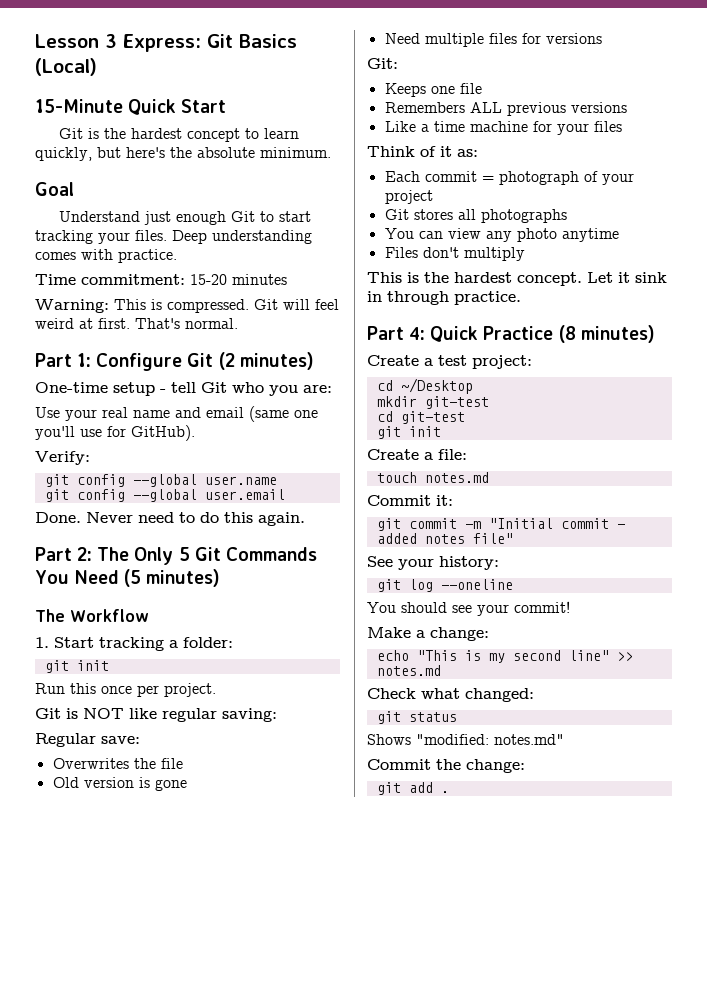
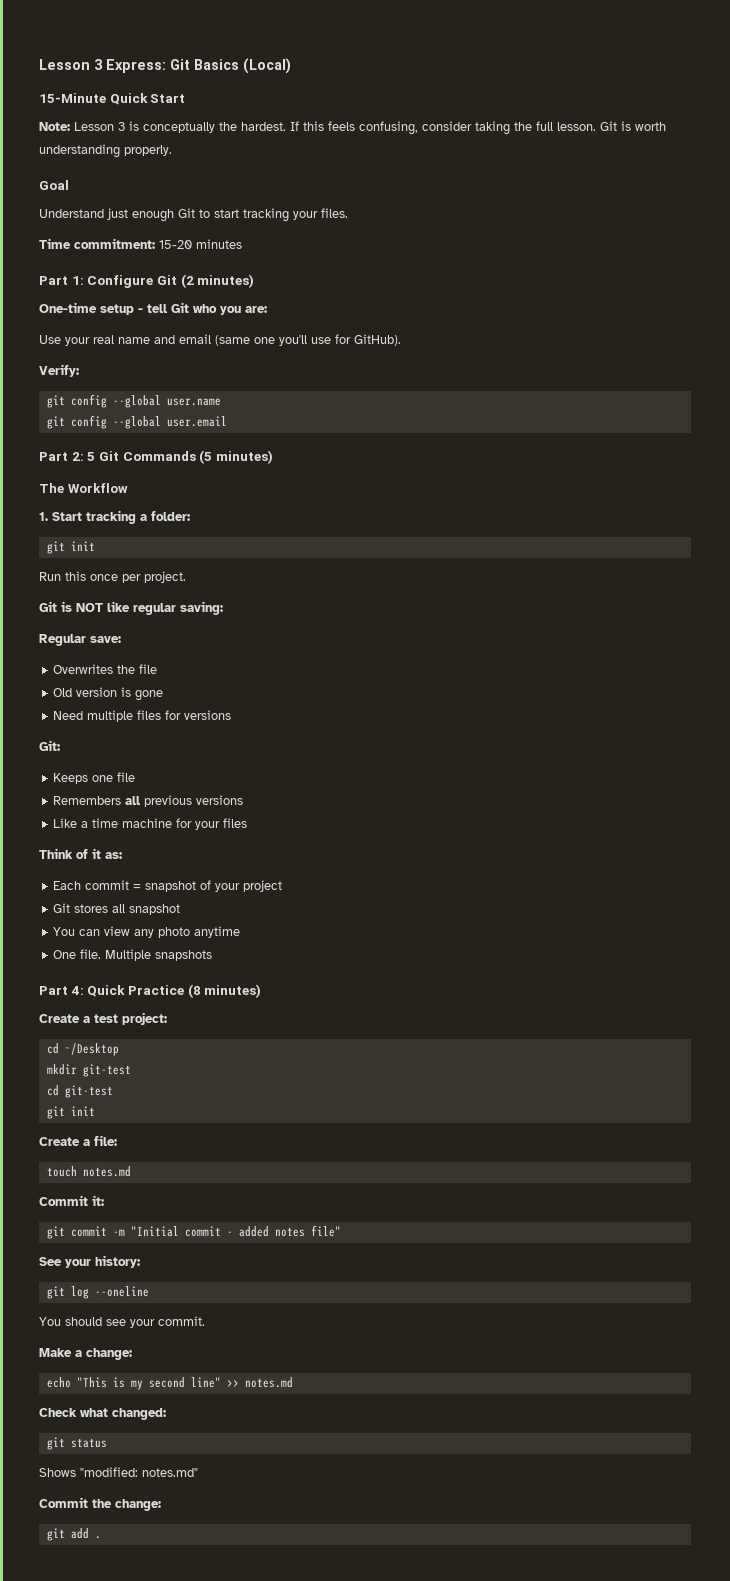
- Git is the hardest concept to learn quickly, but here's the absolute minimum.
+ Note: Lesson 3 is conceptually the hardest. If this feels confusing, consider taking the full lesson. Git is worth understanding properly.
- Deep understanding comes with practice.
- Warning: This is compressed. Git will feel weird at first. That's normal.
- Done. Never need to do this again.
- Part 2: The Only 5 Git Commands You Need (5 minutes)
+ Part 2: 5 Git Commands (5 minutes)
- Remembers ALL previous versions
+ Remembers all previous versions
- Each commit = photograph of your project
+ Each commit = snapshot of your project
- Git stores all photographs
+ Git stores all snapshot
- Files don't multiply
- This is the hardest concept. Let it sink in through practice.
+ One file. Multiple snapshots
- You should see your commit!
+ You should see your commit.

